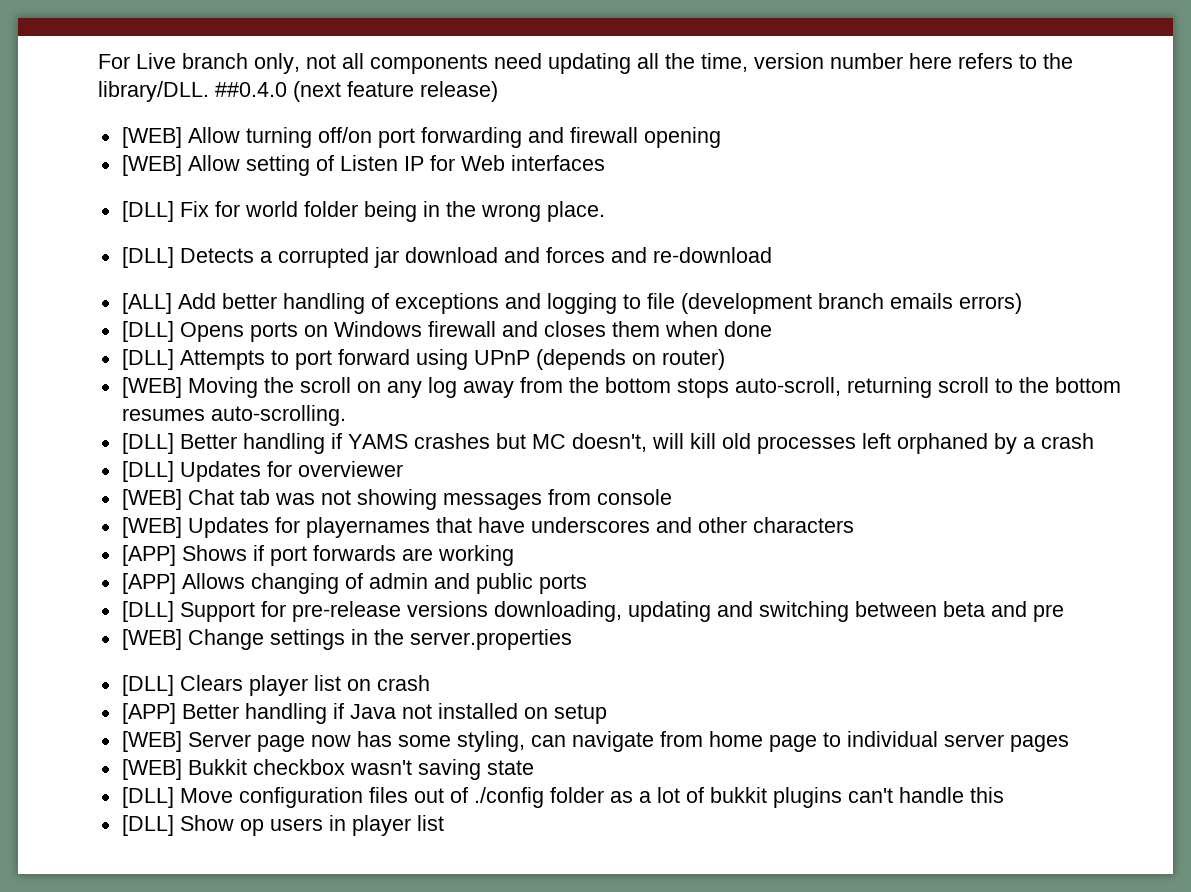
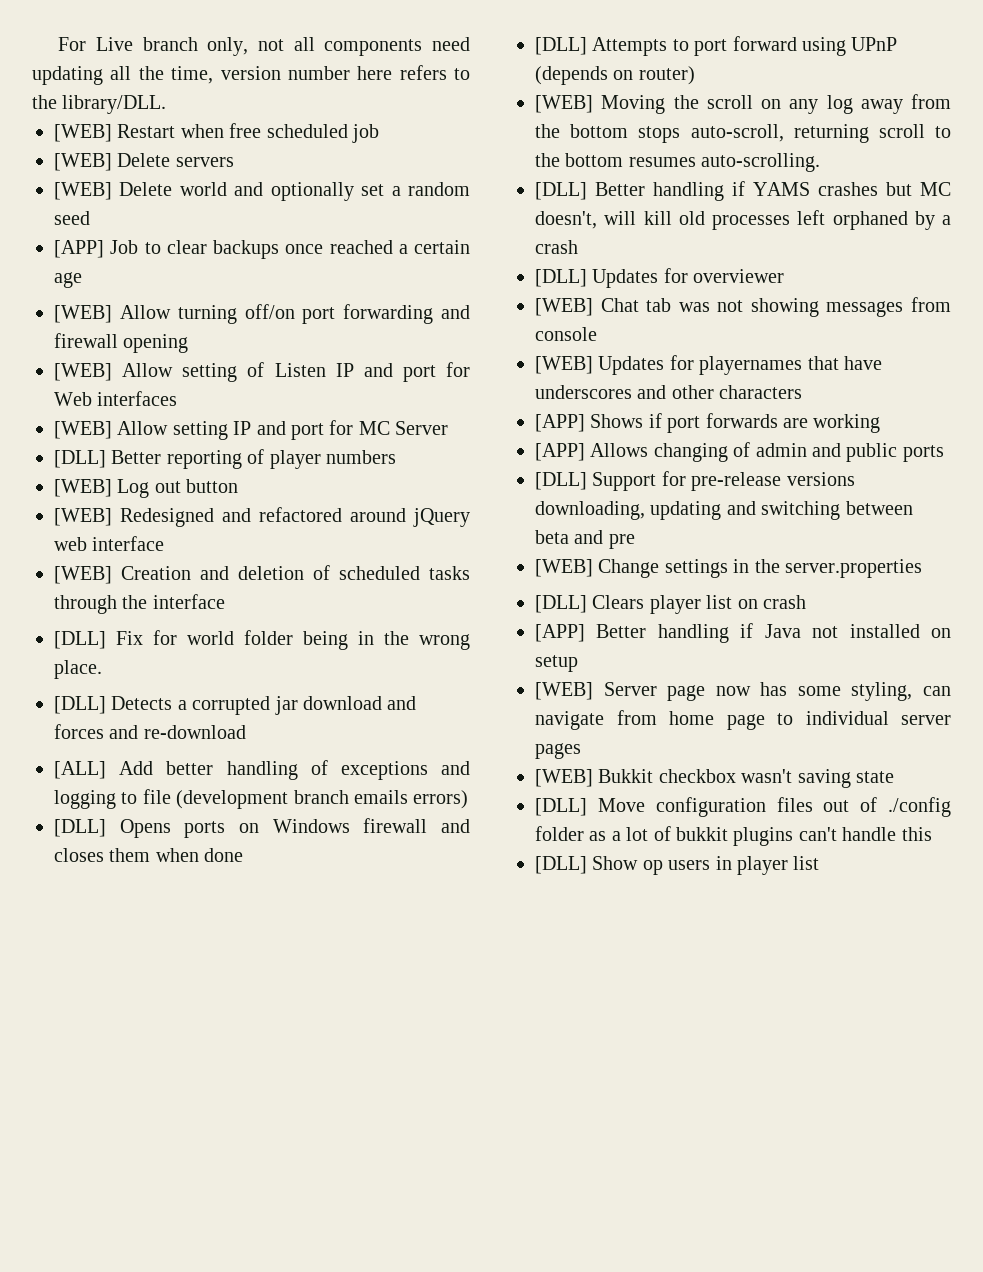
- For Live branch only, not all components need updating all the time, version number here refers to the library/DLL. ##0.4.0 (next feature release)
+ For Live branch only, not all components need updating all the time, version number here refers to the library/DLL.
+ [WEB] Restart when free scheduled job
+ [WEB] Delete servers
+ [WEB] Delete world and optionally set a random seed
+ [APP] Job to clear backups once reached a certain age
- [WEB] Allow setting of Listen IP for Web interfaces
+ [WEB] Allow setting of Listen IP and port for Web interfaces
+ [WEB] Allow setting IP and port for MC Server
+ [DLL] Better reporting of player numbers
+ [WEB] Log out button
+ [WEB] Redesigned and refactored around jQuery web interface
+ [WEB] Creation and deletion of scheduled tasks through the interface

